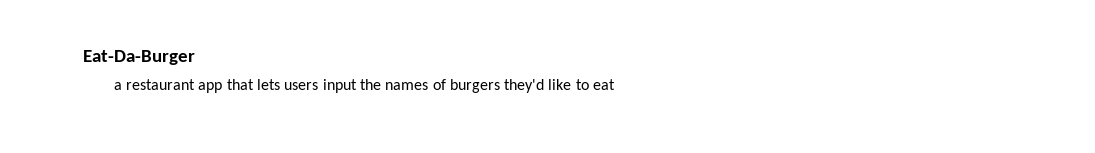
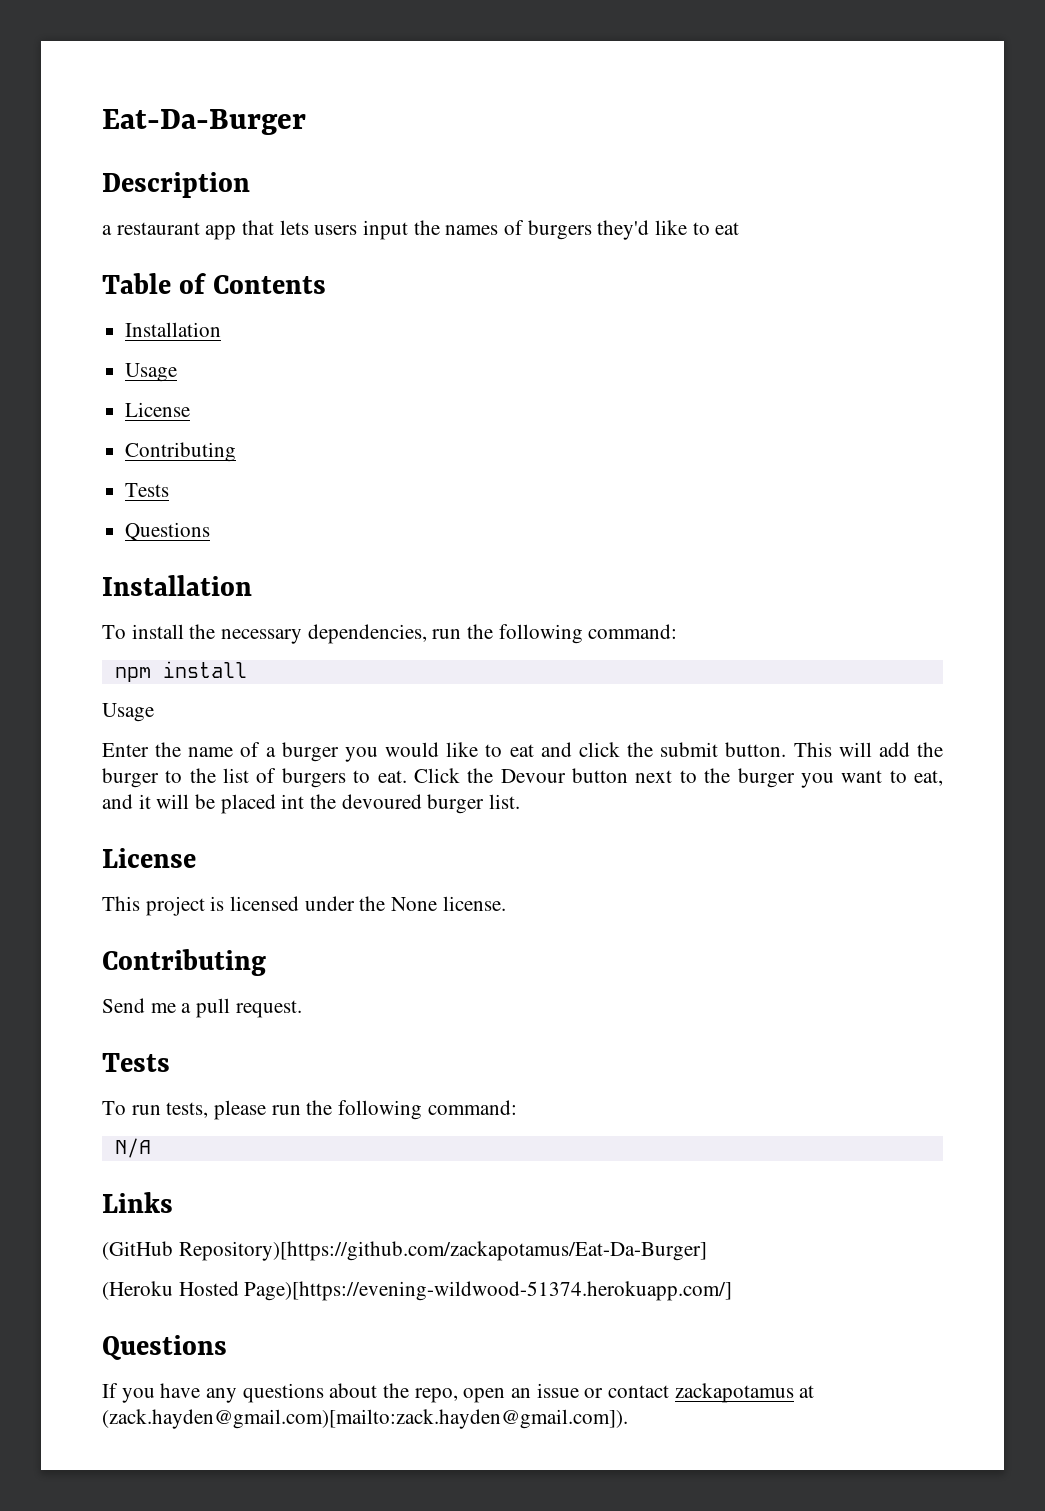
+ Description
+ Table of Contents
+ Installation
+ Usage
+ License
+ Contributing
+ Tests
+ Questions
+ Installation
+ To install the necessary dependencies, run the following command:
+ npm install
+ Usage
+ Enter the name of a burger you would like to eat and click the submit button. This will add the burger to the list of burgers to eat. Click the Devour button next to the burger you want to eat, and it will be placed int the devoured burger list.
+ License
+ This project is licensed under the None license.
+ Contributing
+ Send me a pull request.
+ Tests
+ To run tests, please run the following command:
+ N/A
+ Links
+ (GitHub Repository)[https://github.com/zackapotamus/Eat-Da-Burger]
+ (Heroku Hosted Page)[https://evening-wildwood-51374.herokuapp.com/]
+ Questions
+ If you have any questions about the repo, open an issue or contact zackapotamus at (zack.hayden@gmail.com)[mailto:zack.hayden@gmail.com]).

